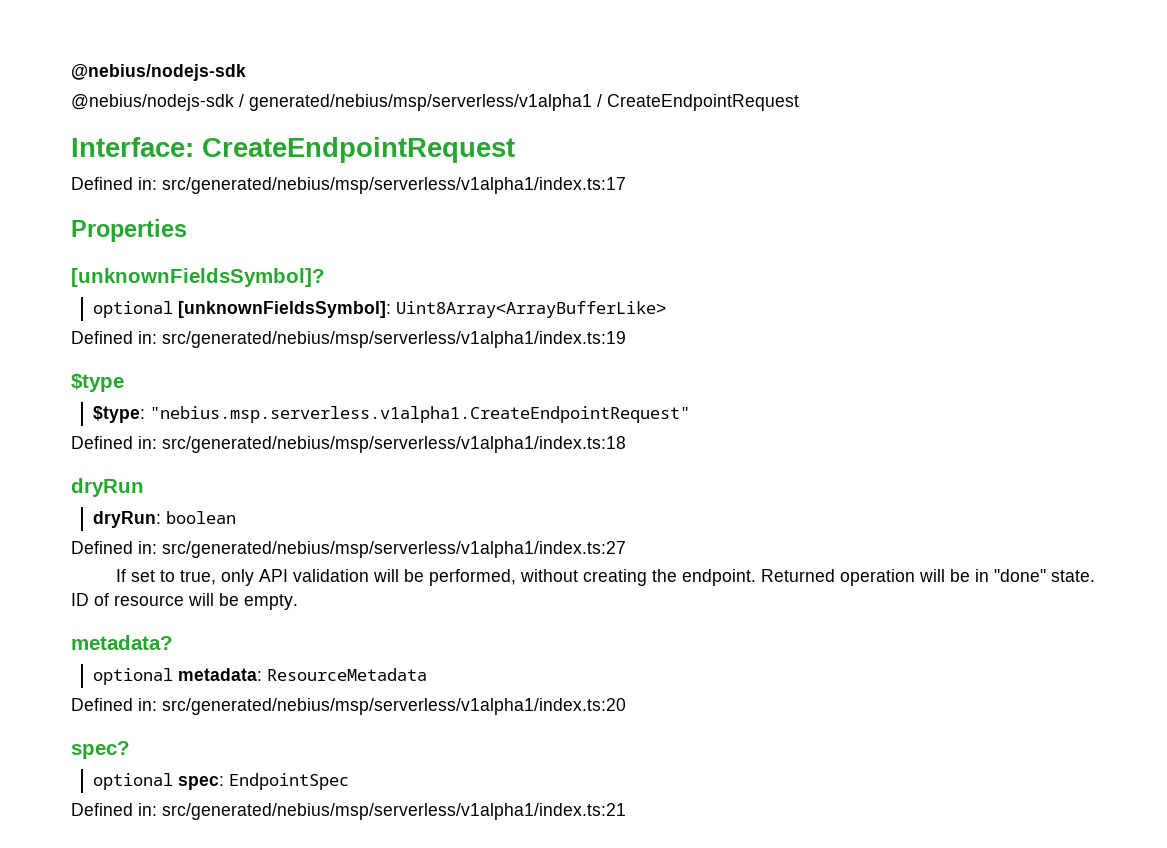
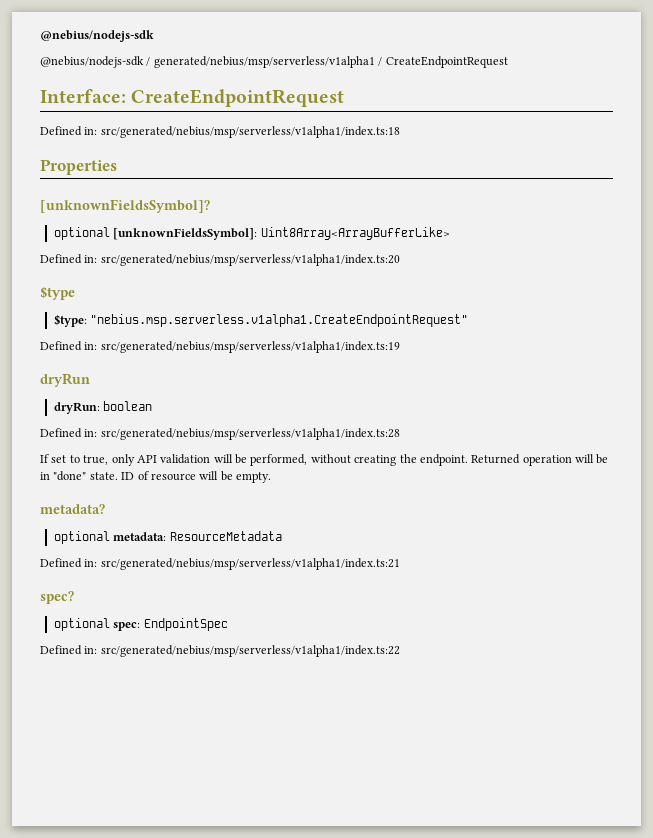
- Defined in: src/generated/nebius/msp/serverless/v1alpha1/index.ts:17
+ Defined in: src/generated/nebius/msp/serverless/v1alpha1/index.ts:18
- Defined in: src/generated/nebius/msp/serverless/v1alpha1/index.ts:19
+ Defined in: src/generated/nebius/msp/serverless/v1alpha1/index.ts:20
- Defined in: src/generated/nebius/msp/serverless/v1alpha1/index.ts:18
+ Defined in: src/generated/nebius/msp/serverless/v1alpha1/index.ts:19
- Defined in: src/generated/nebius/msp/serverless/v1alpha1/index.ts:27
+ Defined in: src/generated/nebius/msp/serverless/v1alpha1/index.ts:28
- Defined in: src/generated/nebius/msp/serverless/v1alpha1/index.ts:20
+ Defined in: src/generated/nebius/msp/serverless/v1alpha1/index.ts:21
- Defined in: src/generated/nebius/msp/serverless/v1alpha1/index.ts:21
+ Defined in: src/generated/nebius/msp/serverless/v1alpha1/index.ts:22

